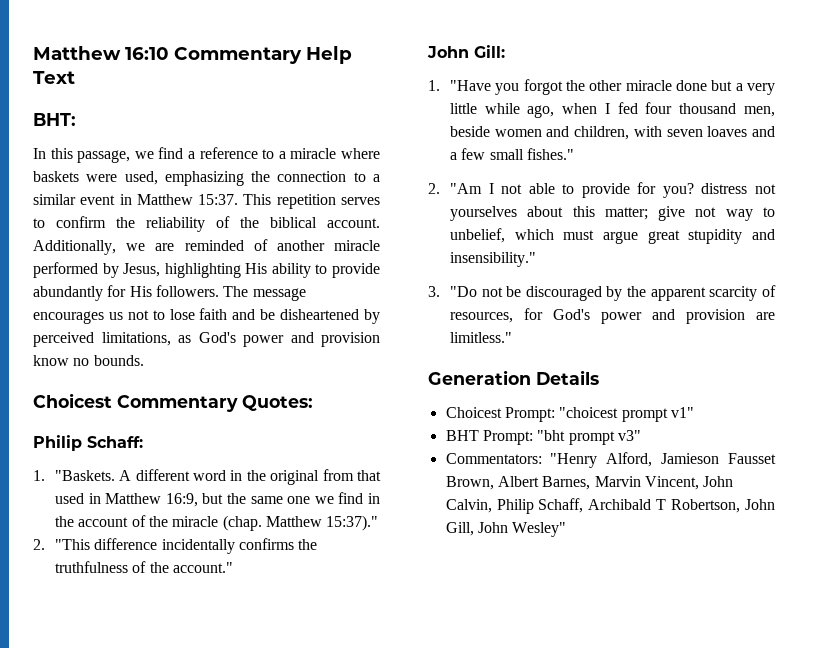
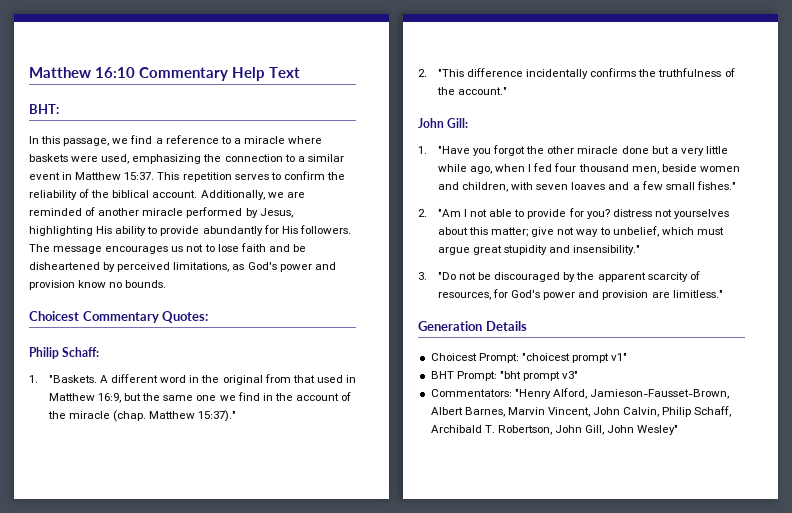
- Commentators: "Henry Alford, Jamieson Fausset Brown, Albert Barnes, Marvin Vincent, John Calvin, Philip Schaff, Archibald T Robertson, John Gill, John Wesley"
+ Commentators: "Henry Alford, Jamieson-Fausset-Brown, Albert Barnes, Marvin Vincent, John Calvin, Philip Schaff, Archibald T. Robertson, John Gill, John Wesley"

